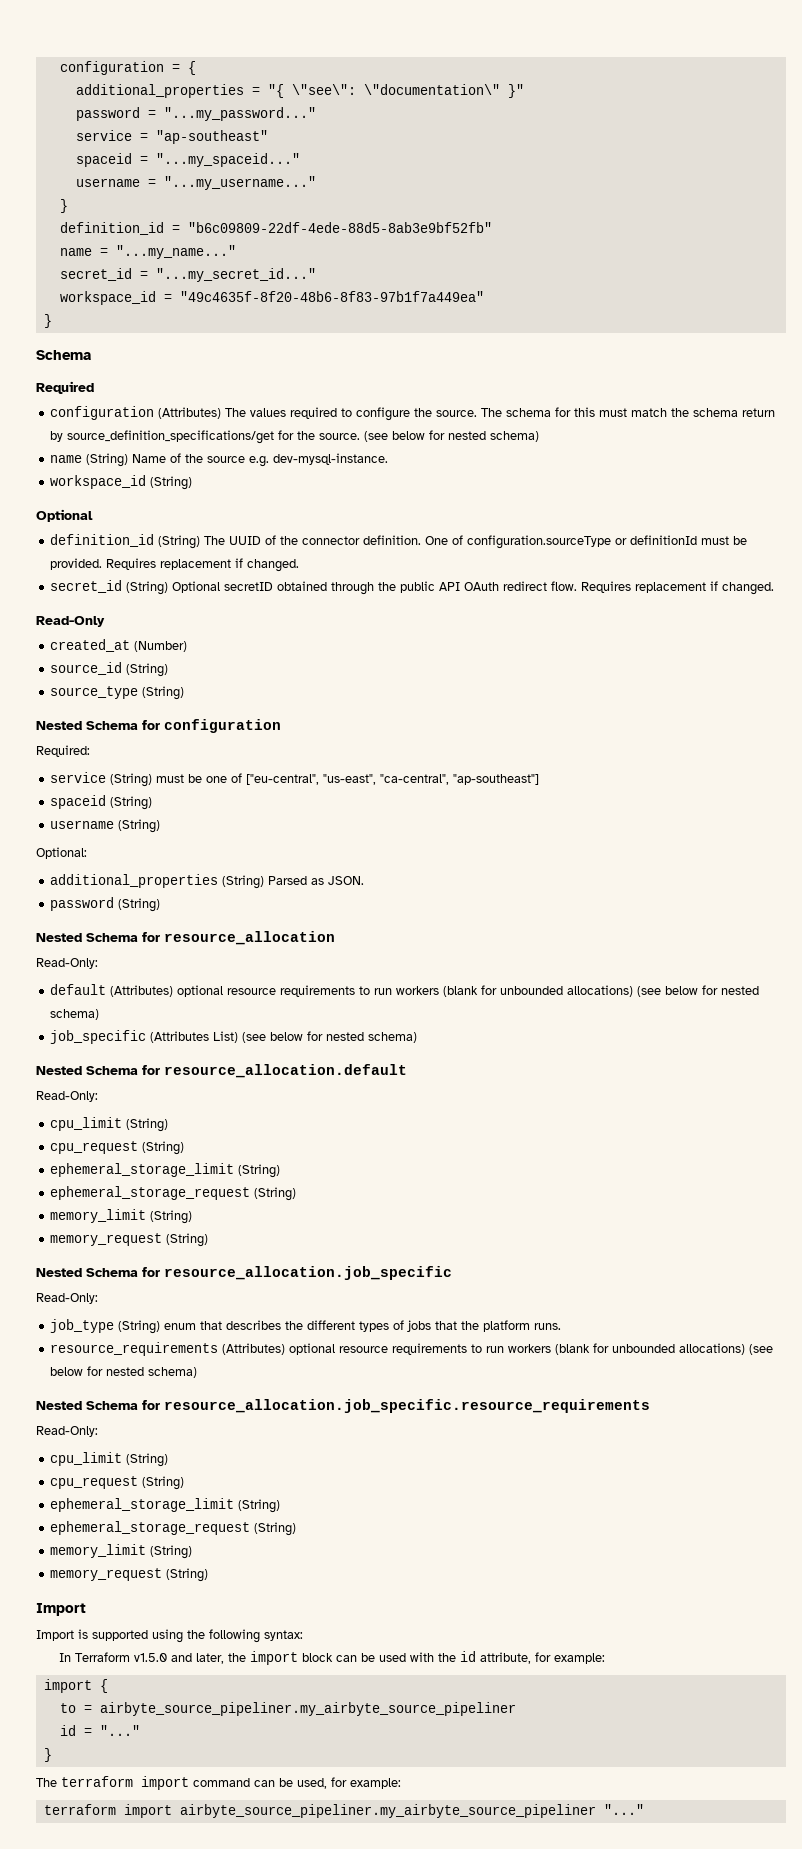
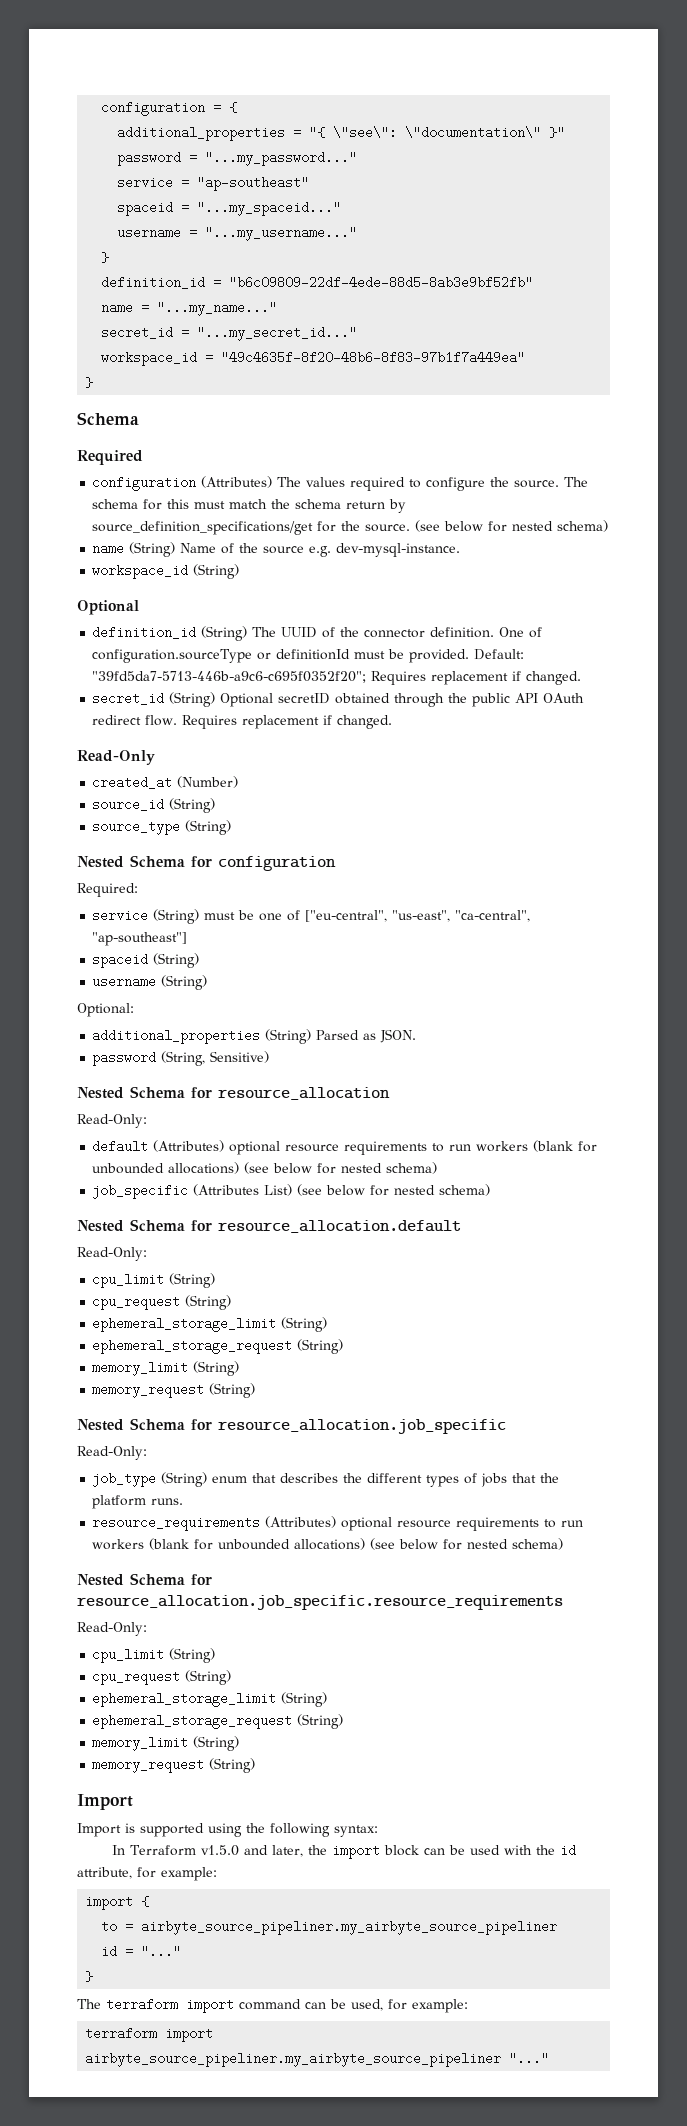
- One of configuration.sourceType or definitionId must be provided. Requires replacement if changed.
+ One of configuration.sourceType or definitionId must be provided. Default: "39fd5da7-5713-446b-a9c6-c695f0352f20"; Requires replacement if changed.
- password (String)
+ password (String, Sensitive)

